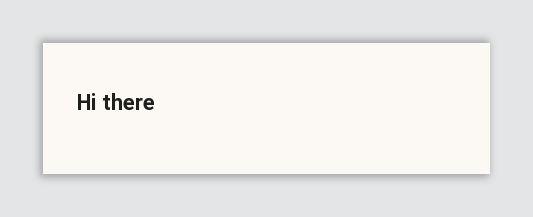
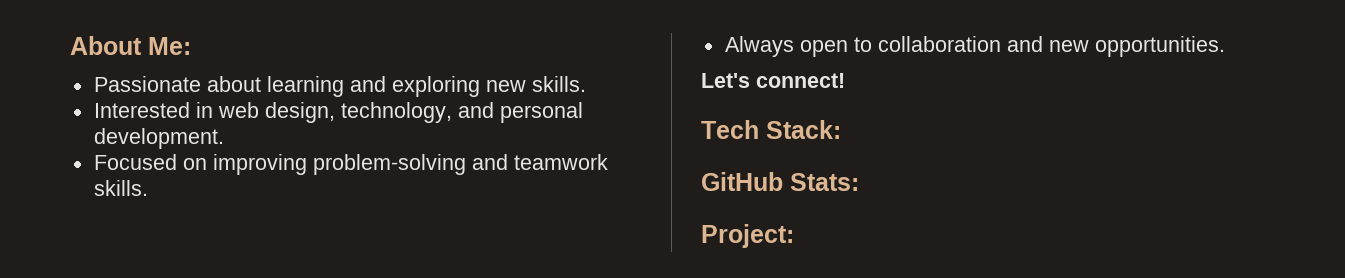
- Hi there
+ About Me:
+ Passionate about learning and exploring new skills.
+ Interested in web design, technology, and personal development.
+ Focused on improving problem-solving and teamwork skills.
+ Always open to collaboration and new opportunities.
+ Let's connect!
+ Tech Stack:
+ GitHub Stats:
+ Project:

